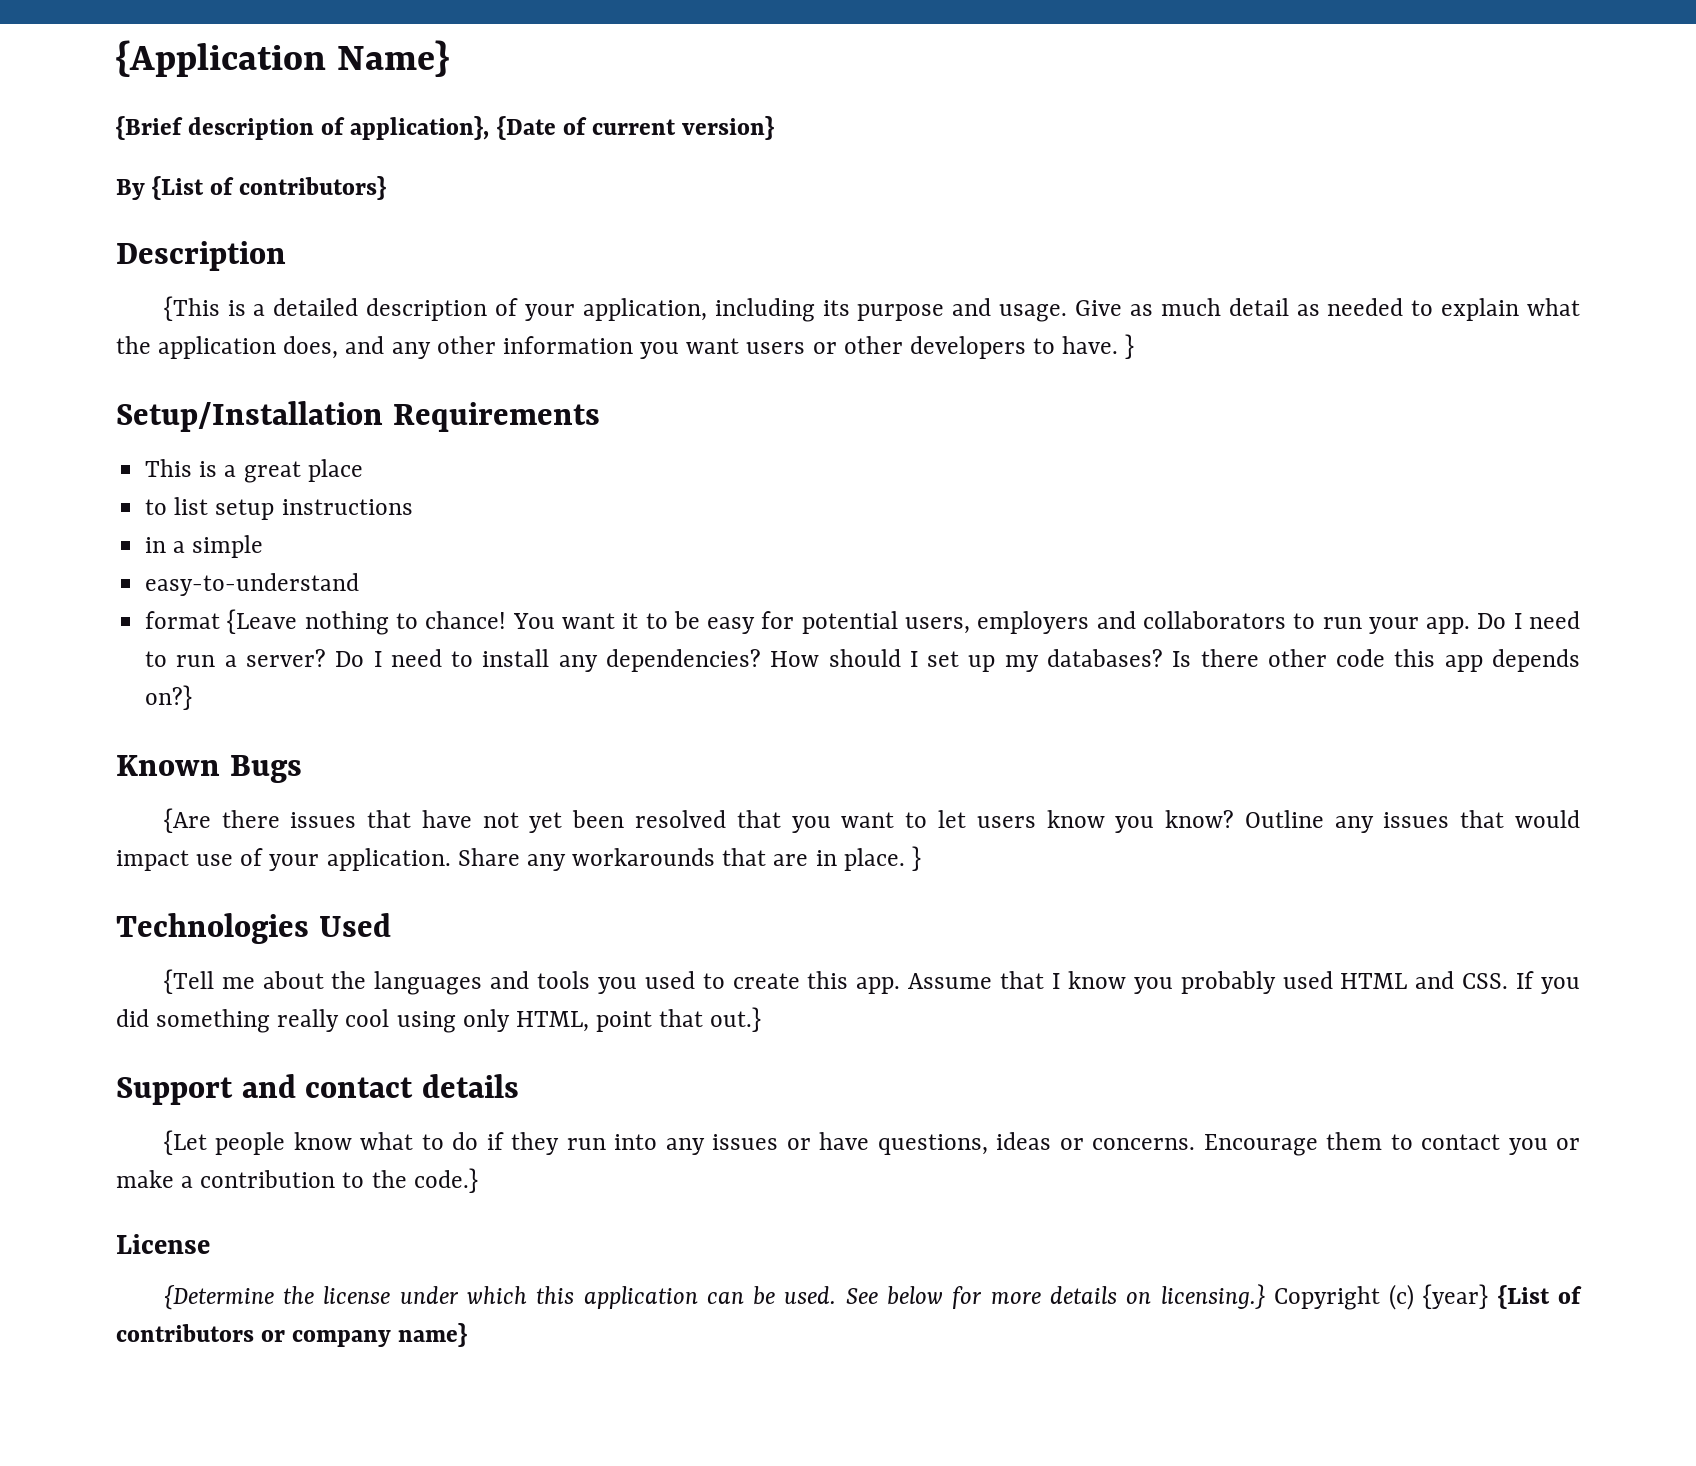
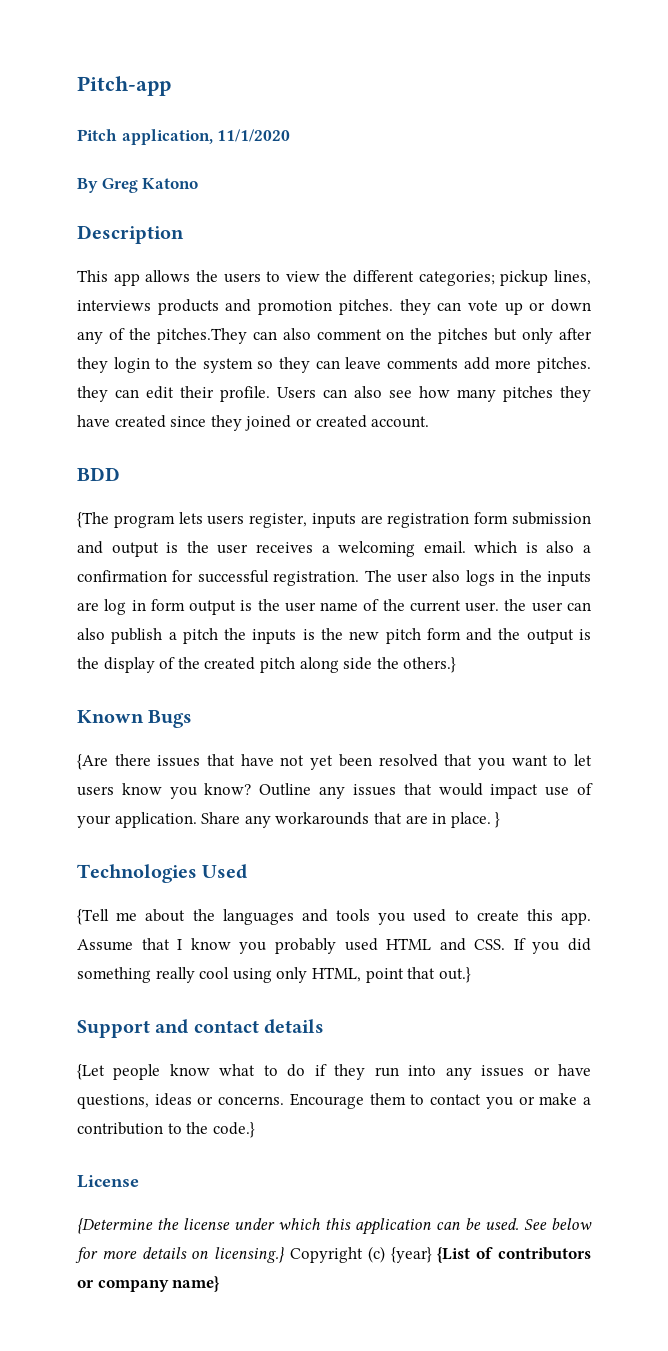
- {Application Name}
- {Brief description of application}, {Date of current version}
- By {List of contributors}
+ Pitch-app
+ Pitch application, 11/1/2020
+ By Greg Katono
  Description
- {This is a detailed description of your application, including its purpose and usage. Give as much detail as needed to explain what the application does, and any other information you want users or other developers to have. }
- Setup/Installation Requirements
- This is a great place
- to list setup instructions
- in a simple
- easy-to-understand
- format {Leave nothing to chance! You want it to be easy for potential users, employers and collaborators to run your app. Do I need to run a server? Do I need to install any dependencies? How should I set up my databases? Is there other code this app depends on?}
+ This app allows the users to view the different categories; pickup lines, interviews products and promotion pitches. they can vote up or down any of the pitches.They can also comment on the pitches but only after they login to the system so they can leave comments add more pitches. they can edit their profile. Users can also see how many pitches they have created since they joined or created account.
+ BDD
+ {The program lets users register, inputs are registration form submission and output is the user receives a welcoming email. which is also a confirmation for successful registration. The user also logs in the inputs are log in form output is the user name of the current user. the user can also publish a pitch the inputs is the new pitch form and the output is the display of the created pitch along side the others.}

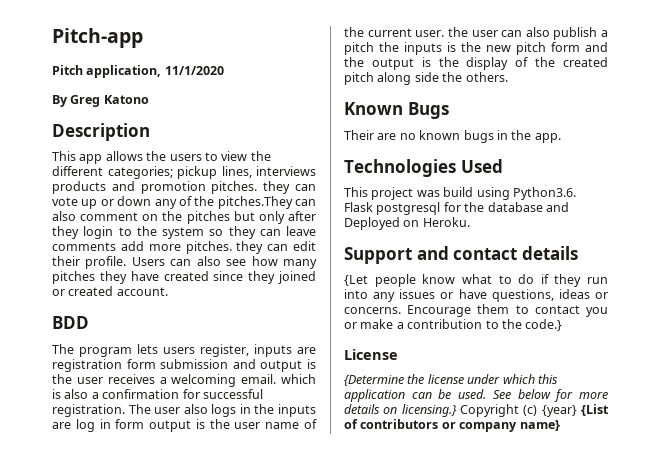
- {The program lets users register, inputs are registration form submission and output is the user receives a welcoming email. which is also a confirmation for successful registration.
+ The program lets users register, inputs are registration form submission and output is the user receives a welcoming email. which is also a confirmation for successful registration.
- The user also logs in the inputs are log in form output is the user name of the current user. the user can also publish a pitch the inputs is the new pitch form and the output is the display of the created pitch along side the others.}
+ The user also logs in the inputs are log in form output is the user name of the current user. the user can also publish a pitch the inputs is the new pitch form and the output is the display of the created pitch along side the others.
- {Are there issues that have not yet been resolved that you want to let users know you know? Outline any issues that would impact use of your application. Share any workarounds that are in place. }
+ Their are no known bugs in the app.
  Technologies Used
- {Tell me about the languages and tools you used to create this app. Assume that I know you probably used HTML and CSS. If you did something really cool using only HTML, point that out.}
+ This project was build using Python3.6. Flask postgresql for the database and Deployed on Heroku.

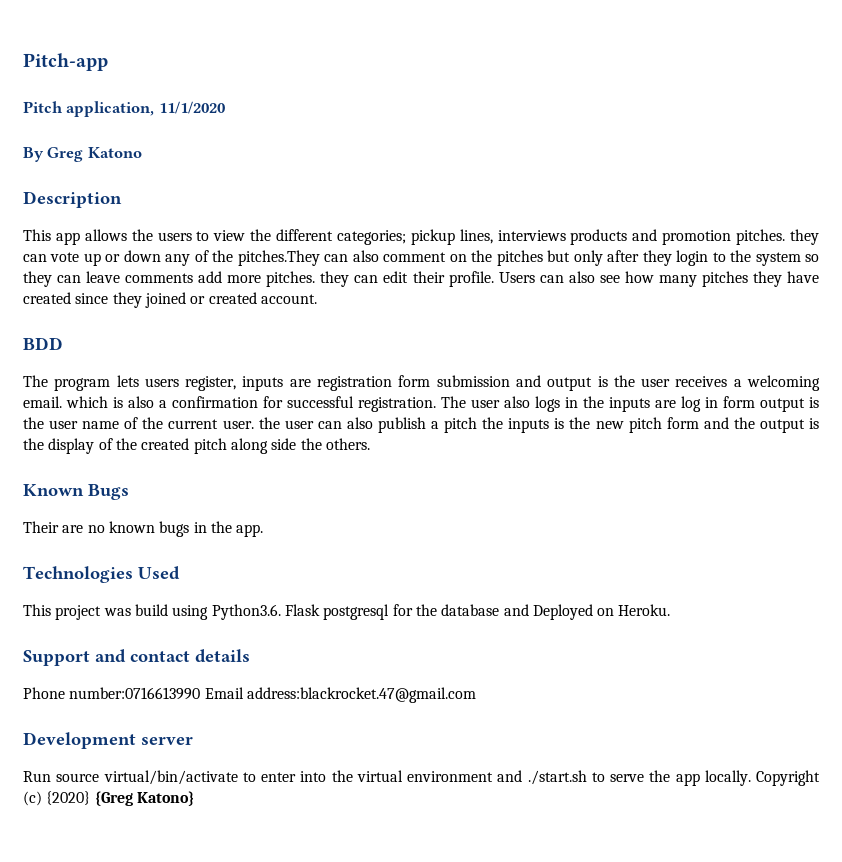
- {Let people know what to do if they run into any issues or have questions, ideas or concerns. Encourage them to contact you or make a contribution to the code.}
- License
- {Determine the license under which this application can be used. See below for more details on licensing.} Copyright (c) {year} {List of contributors or company name}
+ Phone number:0716613990 Email address:blackrocket.47@gmail.com
+ Development server
+ Run source virtual/bin/activate to enter into the virtual environment and ./start.sh to serve the app locally. Copyright (c) {2020} {Greg Katono}

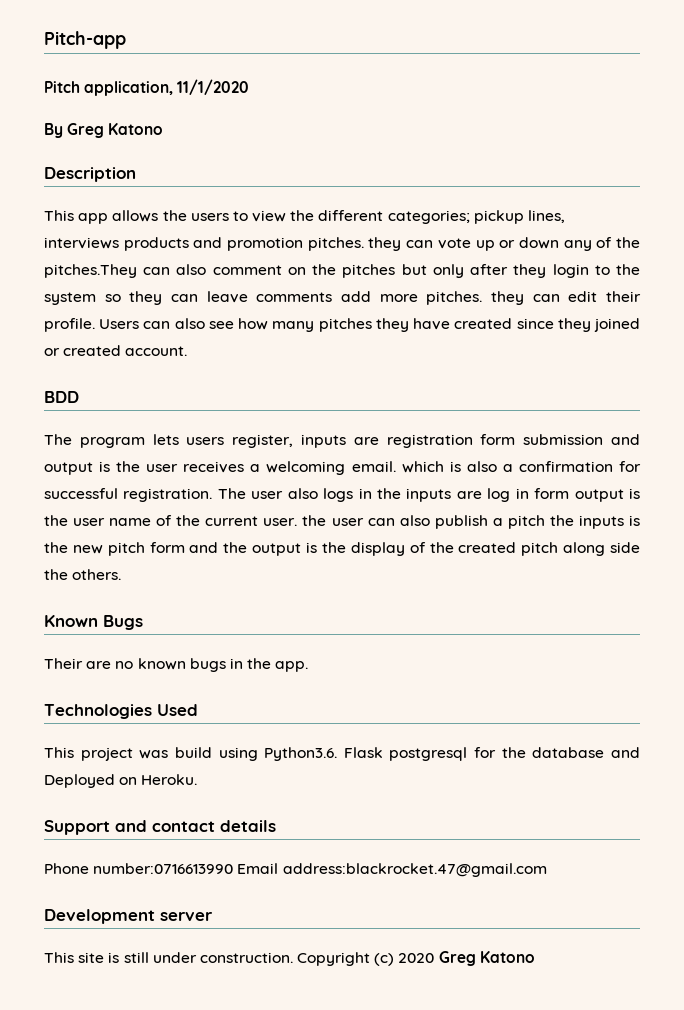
- Run source virtual/bin/activate to enter into the virtual environment and ./start.sh to serve the app locally. Copyright (c) {2020} {Greg Katono}
+ This site is still under construction. Copyright (c) 2020 Greg Katono

